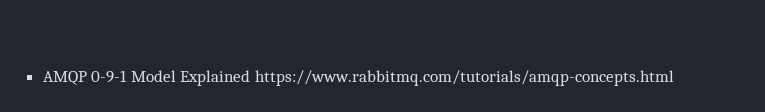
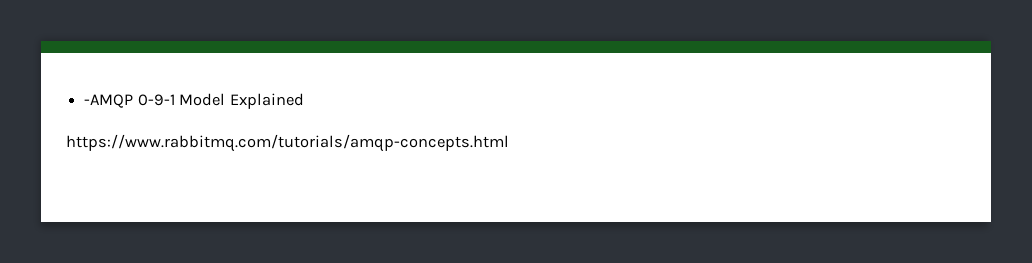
- AMQP 0-9-1 Model Explained https://www.rabbitmq.com/tutorials/amqp-concepts.html
+ -AMQP 0-9-1 Model Explained
+ https://www.rabbitmq.com/tutorials/amqp-concepts.html

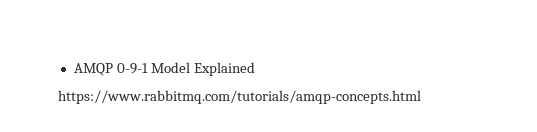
- -AMQP 0-9-1 Model Explained
+ AMQP 0-9-1 Model Explained

